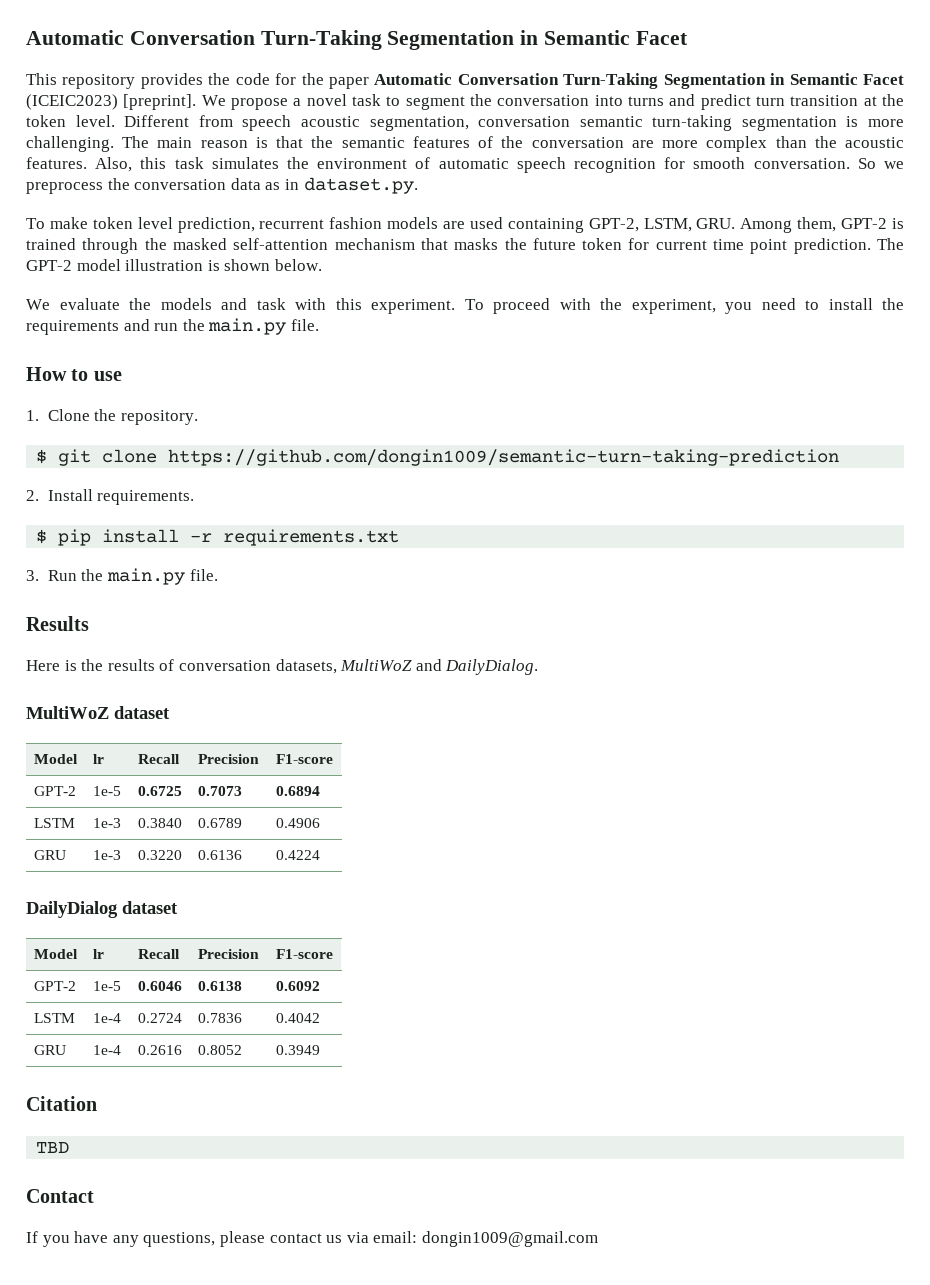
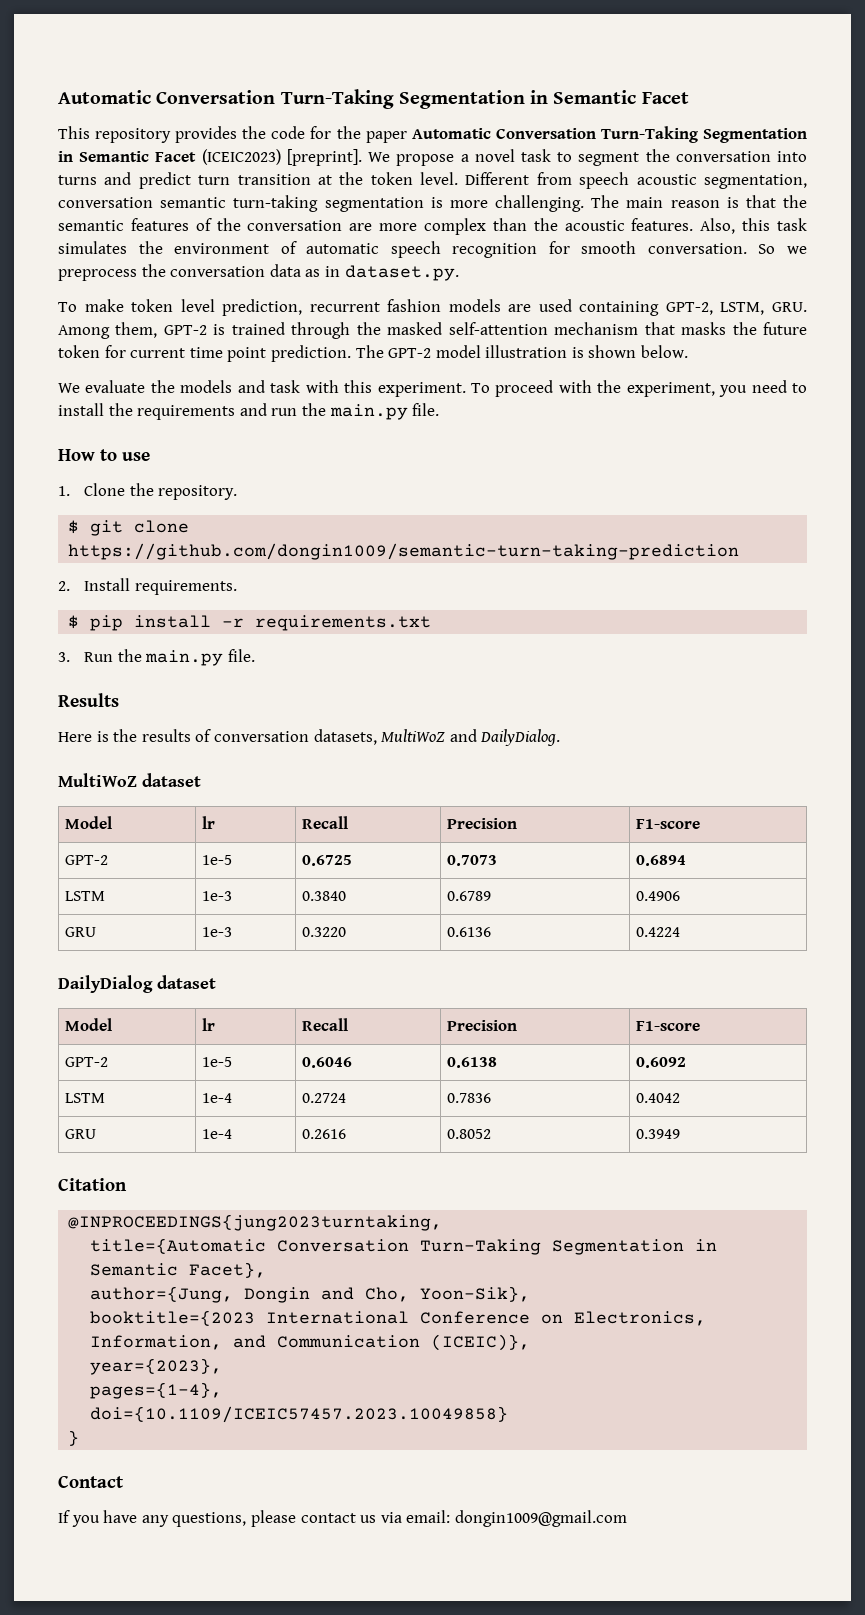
- TBD
+ @INPROCEEDINGS{jung2023turntaking,
+ title={Automatic Conversation Turn-Taking Segmentation in Semantic Facet},
+ author={Jung, Dongin and Cho, Yoon-Sik},
+ booktitle={2023 International Conference on Electronics, Information, and Communication (ICEIC)},
+ year={2023},
+ pages={1-4},
+ doi={10.1109/ICEIC57457.2023.10049858}
+ }

